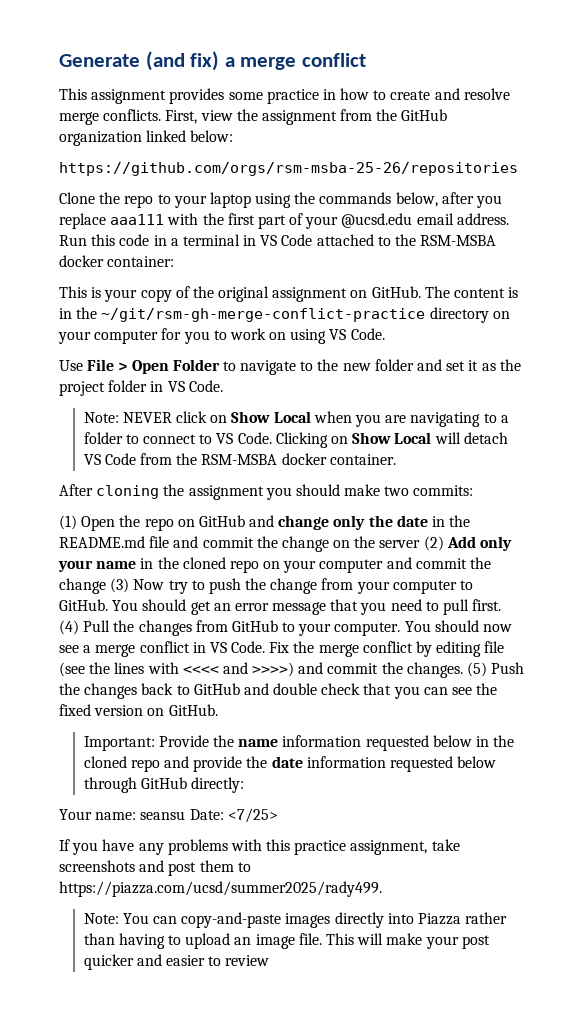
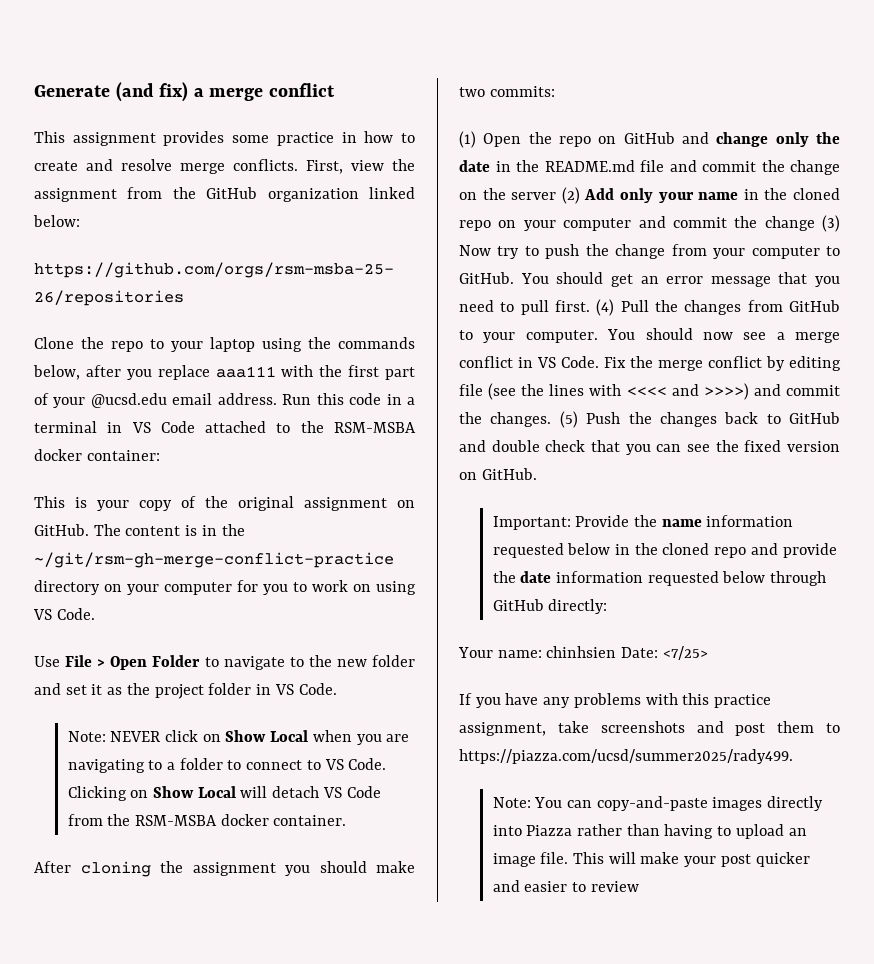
- Your name: seansu Date: <7/25>
+ Your name: chinhsien Date: <7/25>

